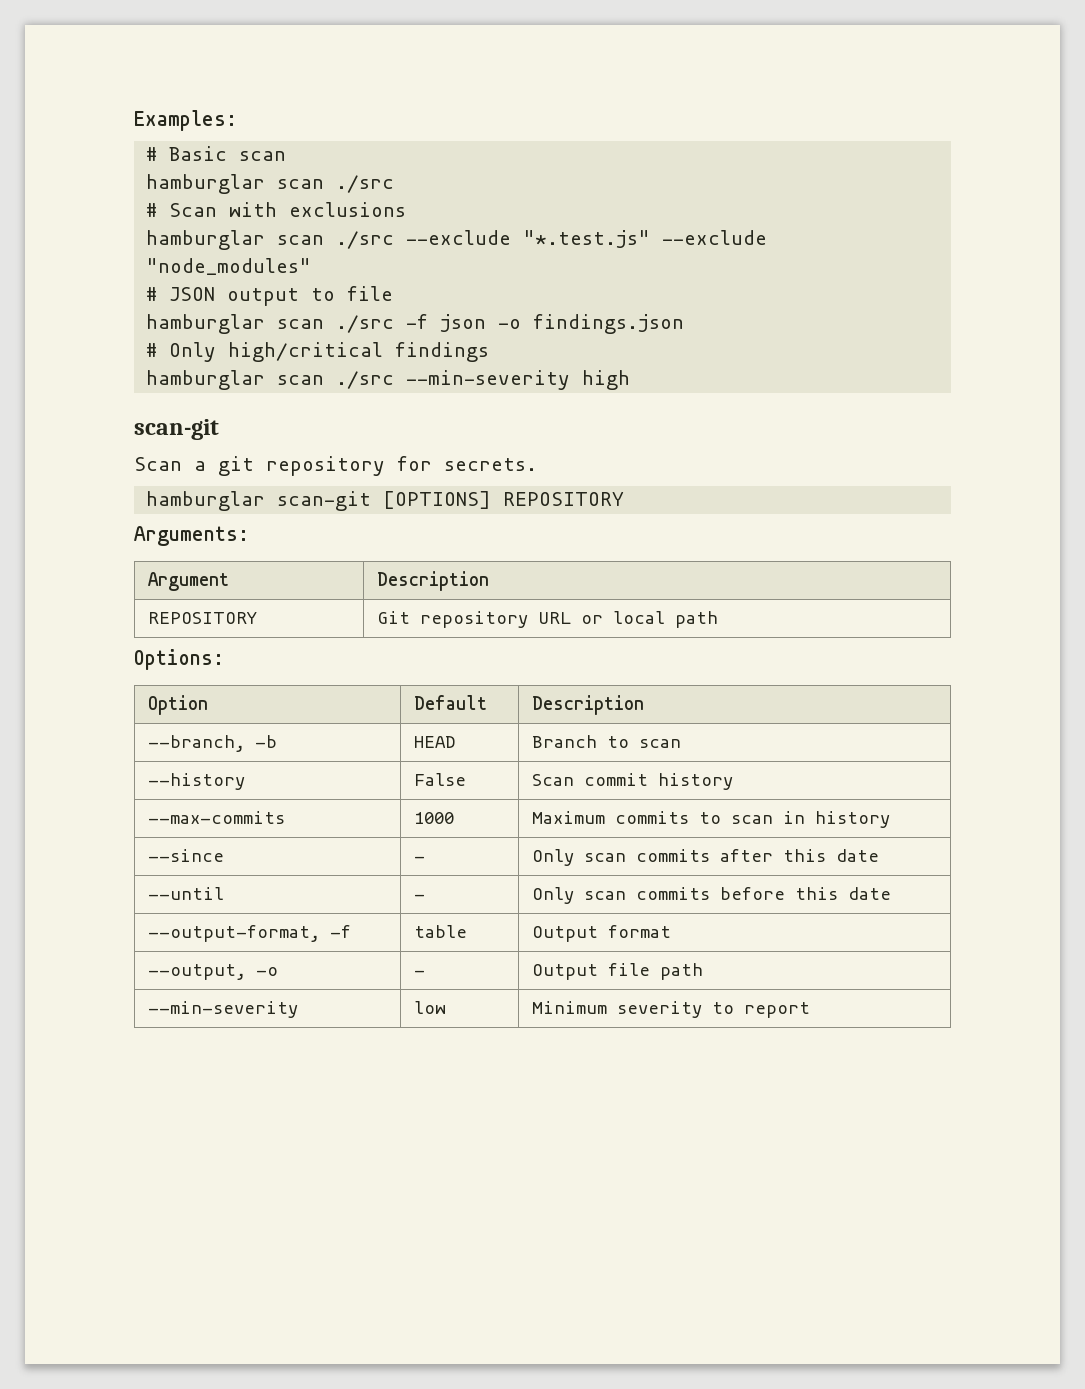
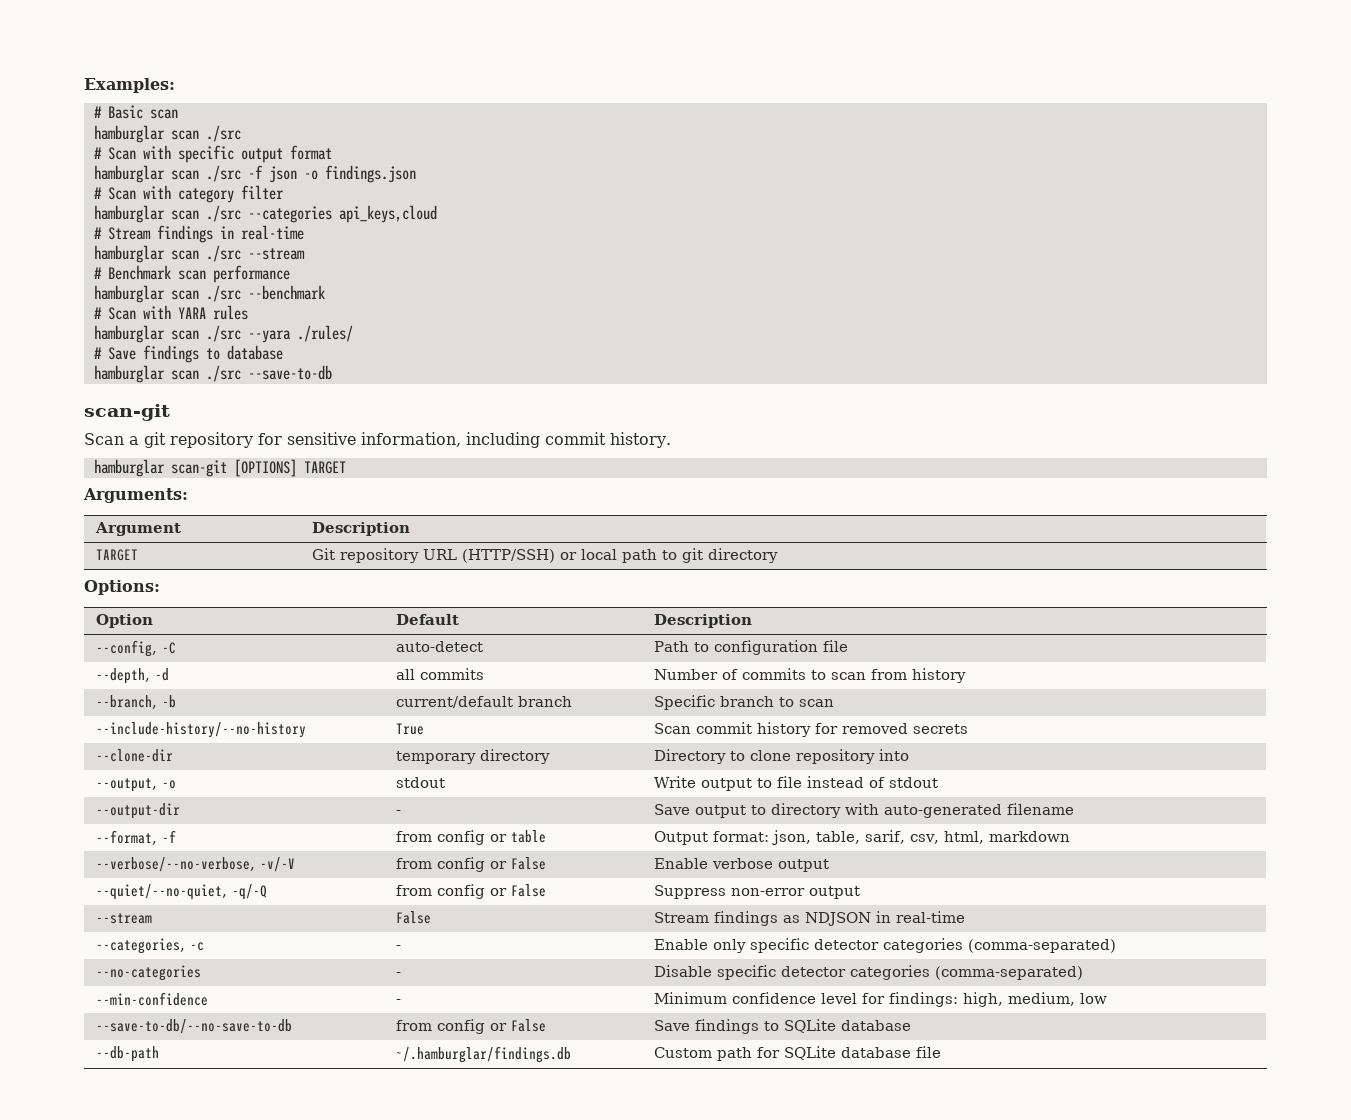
- # Scan with exclusions
- hamburglar scan ./src --exclude "*.test.js" --exclude "node_modules"
- # JSON output to file
+ # Scan with specific output format
- # Only high/critical findings
- hamburglar scan ./src --min-severity high
+ # Scan with category filter
+ hamburglar scan ./src --categories api_keys,cloud
+ # Stream findings in real-time
+ hamburglar scan ./src --stream
+ # Benchmark scan performance
+ hamburglar scan ./src --benchmark
+ # Scan with YARA rules
+ hamburglar scan ./src --yara ./rules/
+ # Save findings to database
+ hamburglar scan ./src --save-to-db
- Scan a git repository for secrets.
+ Scan a git repository for sensitive information, including commit history.
- hamburglar scan-git [OPTIONS] REPOSITORY
+ hamburglar scan-git [OPTIONS] TARGET
- REPOSITORY | Git repository URL or local path
+ TARGET | Git repository URL (HTTP/SSH) or local path to git directory
- --branch, -b | HEAD | Branch to scan
+ --config, -C | auto-detect | Path to configuration file
+ --depth, -d | all commits | Number of commits to scan from history
+ --branch, -b | current/default branch | Specific branch to scan
- --history | False | Scan commit history
- --max-commits | 1000 | Maximum commits to scan in history
- --since | - | Only scan commits after this date
- --until | - | Only scan commits before this date
- --output-format, -f | table | Output format
- --output, -o | - | Output file path
- --min-severity | low | Minimum severity to report
+ --include-history/--no-history | True | Scan commit history for removed secrets
+ --clone-dir | temporary directory | Directory to clone repository into
+ --output, -o | stdout | Write output to file instead of stdout
+ --output-dir | - | Save output to directory with auto-generated filename
+ --format, -f | from config or table | Output format: json, table, sarif, csv, html, markdown
+ --verbose/--no-verbose, -v/-V | from config or False | Enable verbose output
+ --quiet/--no-quiet, -q/-Q | from config or False | Suppress non-error output
+ --stream | False | Stream findings as NDJSON in real-time
+ --categories, -c | - | Enable only specific detector categories (comma-separated)
+ --no-categories | - | Disable specific detector categories (comma-separated)
+ --min-confidence | - | Minimum confidence level for findings: high, medium, low
+ --save-to-db/--no-save-to-db | from config or False | Save findings to SQLite database
+ --db-path | ~/.hamburglar/findings.db | Custom path for SQLite database file

